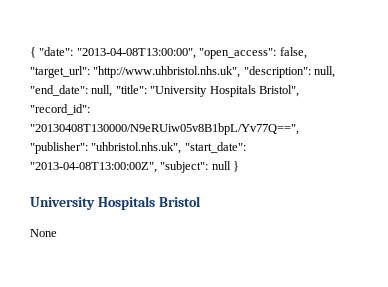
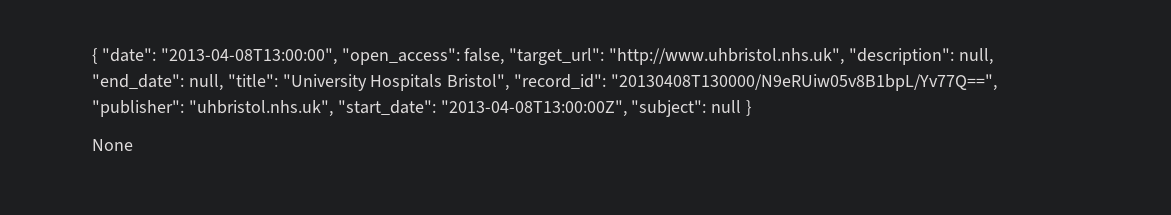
- University Hospitals Bristol

